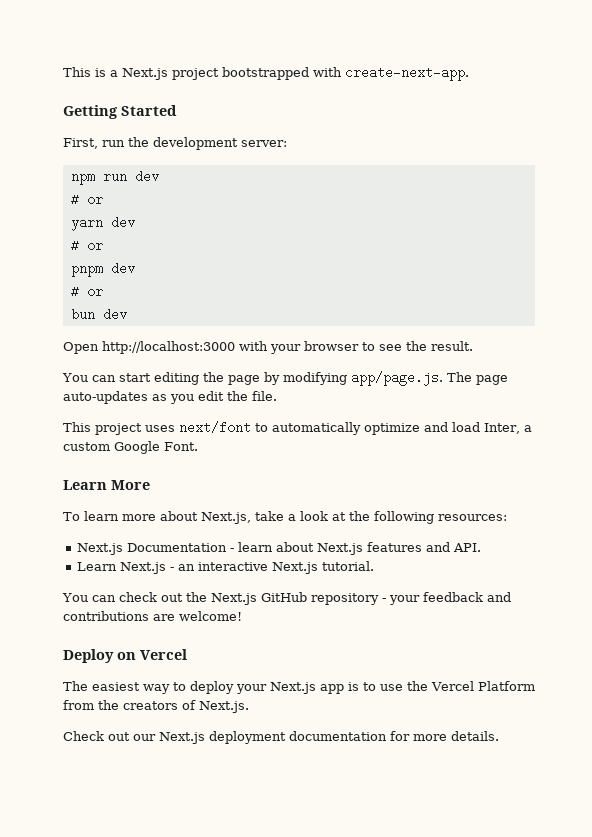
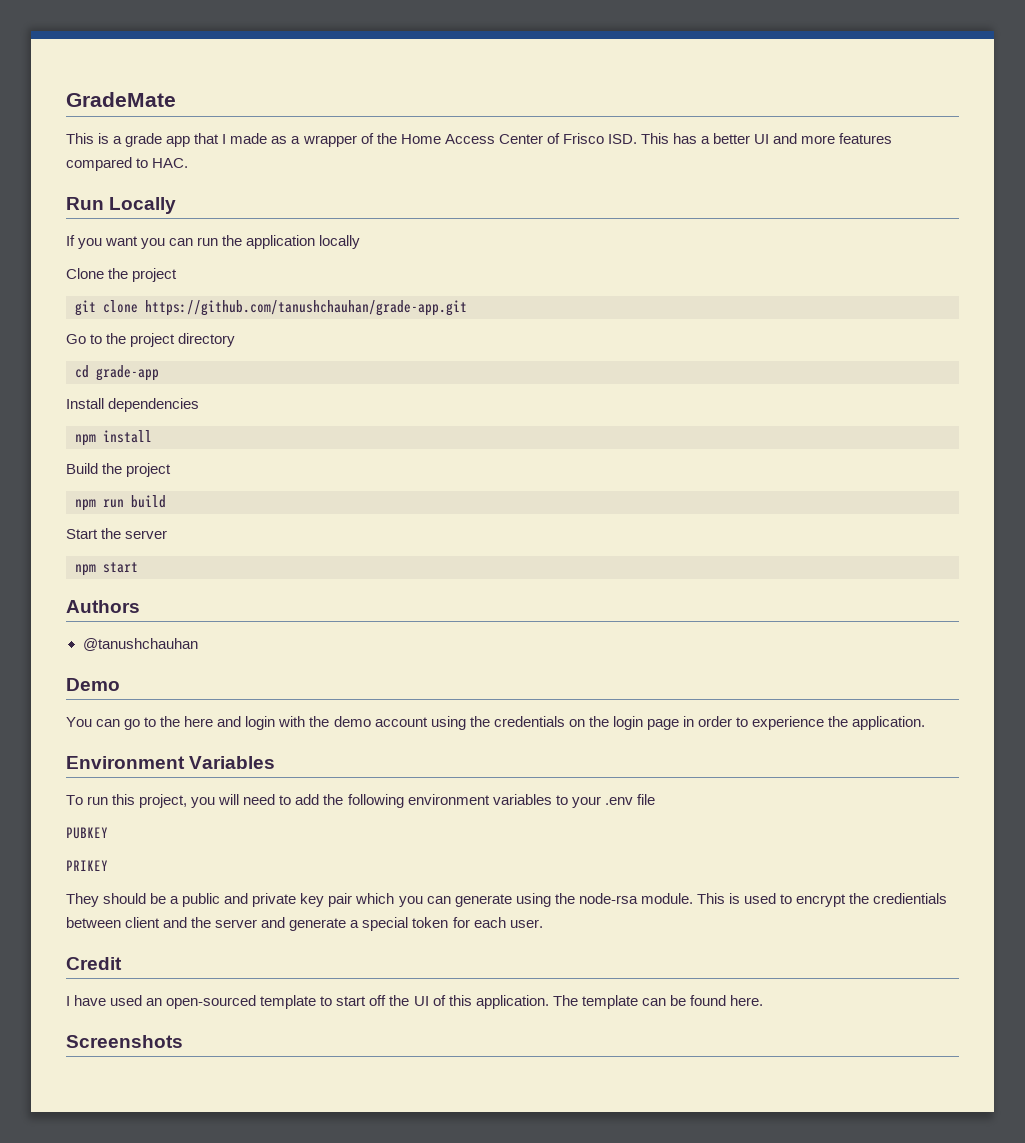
+ GradeMate
- This is a Next.js project bootstrapped with create-next-app.
- Getting Started
- First, run the development server:
- npm run dev
- # or
- yarn dev
- # or
- pnpm dev
- # or
- bun dev
- Open http://localhost:3000 with your browser to see the result.
- You can start editing the page by modifying app/page.js. The page auto-updates as you edit the file.
- This project uses next/font to automatically optimize and load Inter, a custom Google Font.
- Learn More
- To learn more about Next.js, take a look at the following resources:
- Next.js Documentation - learn about Next.js features and API.
- Learn Next.js - an interactive Next.js tutorial.
- You can check out the Next.js GitHub repository - your feedback and contributions are welcome!
- Deploy on Vercel
- The easiest way to deploy your Next.js app is to use the Vercel Platform from the creators of Next.js.
- Check out our Next.js deployment documentation for more details.
+ This is a grade app that I made as a wrapper of the Home Access Center of Frisco ISD. This has a better UI and more features compared to HAC.
+ Run Locally
+ If you want you can run the application locally
+ Clone the project
+ git clone https://github.com/tanushchauhan/grade-app.git
+ Go to the project directory
+ cd grade-app
+ Install dependencies
+ npm install
+ Build the project
+ npm run build
+ Start the server
+ npm start
+ Authors
+ @tanushchauhan
+ Demo
+ You can go to the here and login with the demo account using the credentials on the login page in order to experience the application.
+ Environment Variables
+ To run this project, you will need to add the following environment variables to your .env file
+ PUBKEY
+ PRIKEY
+ They should be a public and private key pair which you can generate using the node-rsa module. This is used to encrypt the credientials between client and the server and generate a special token for each user.
+ Credit
+ I have used an open-sourced template to start off the UI of this application. The template can be found here.
+ Screenshots

